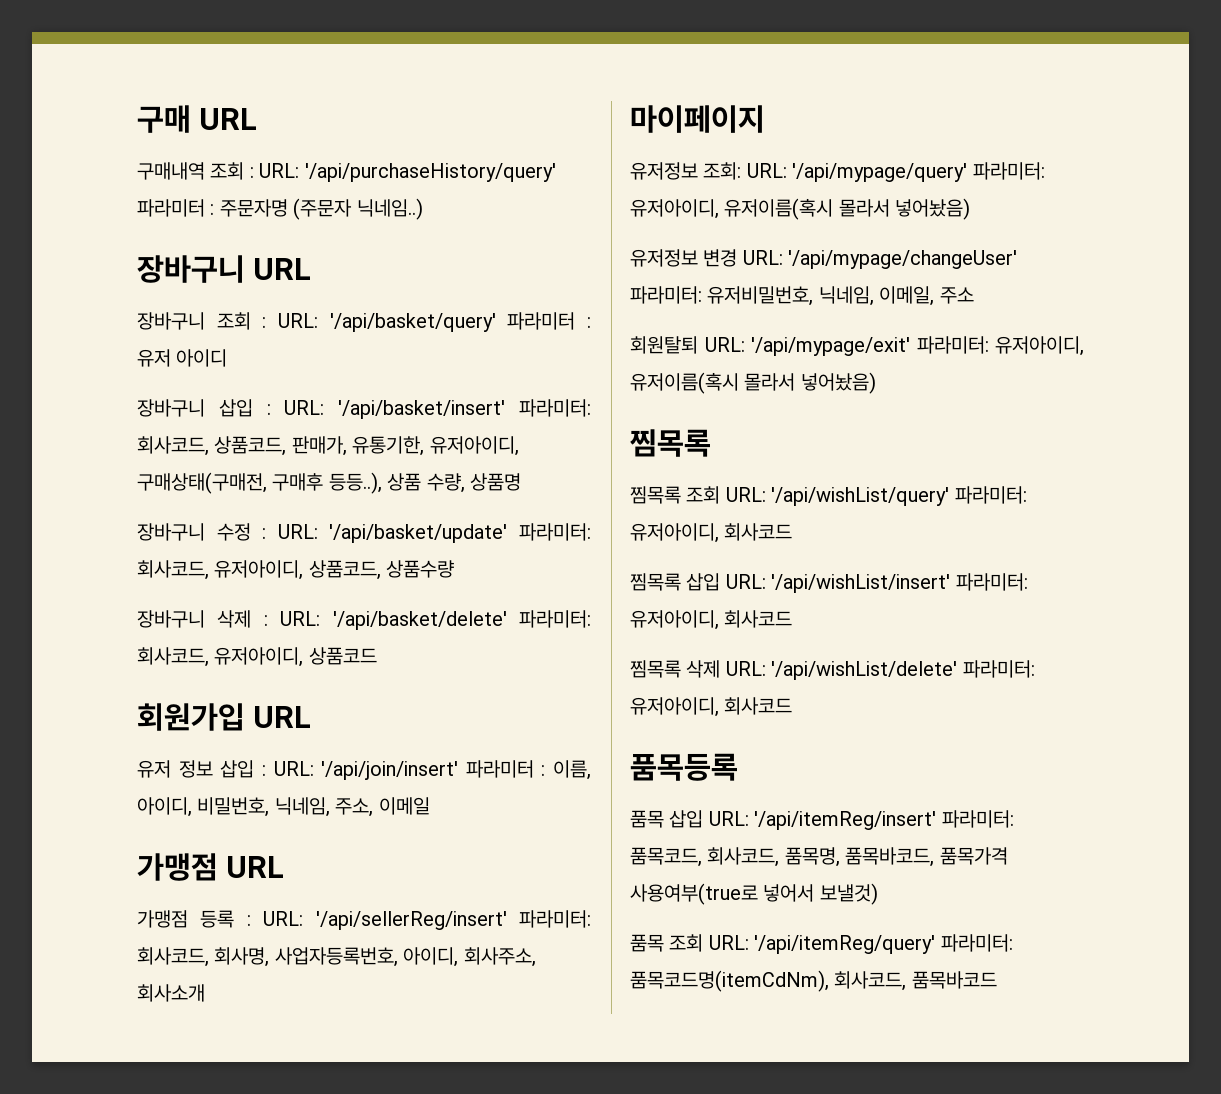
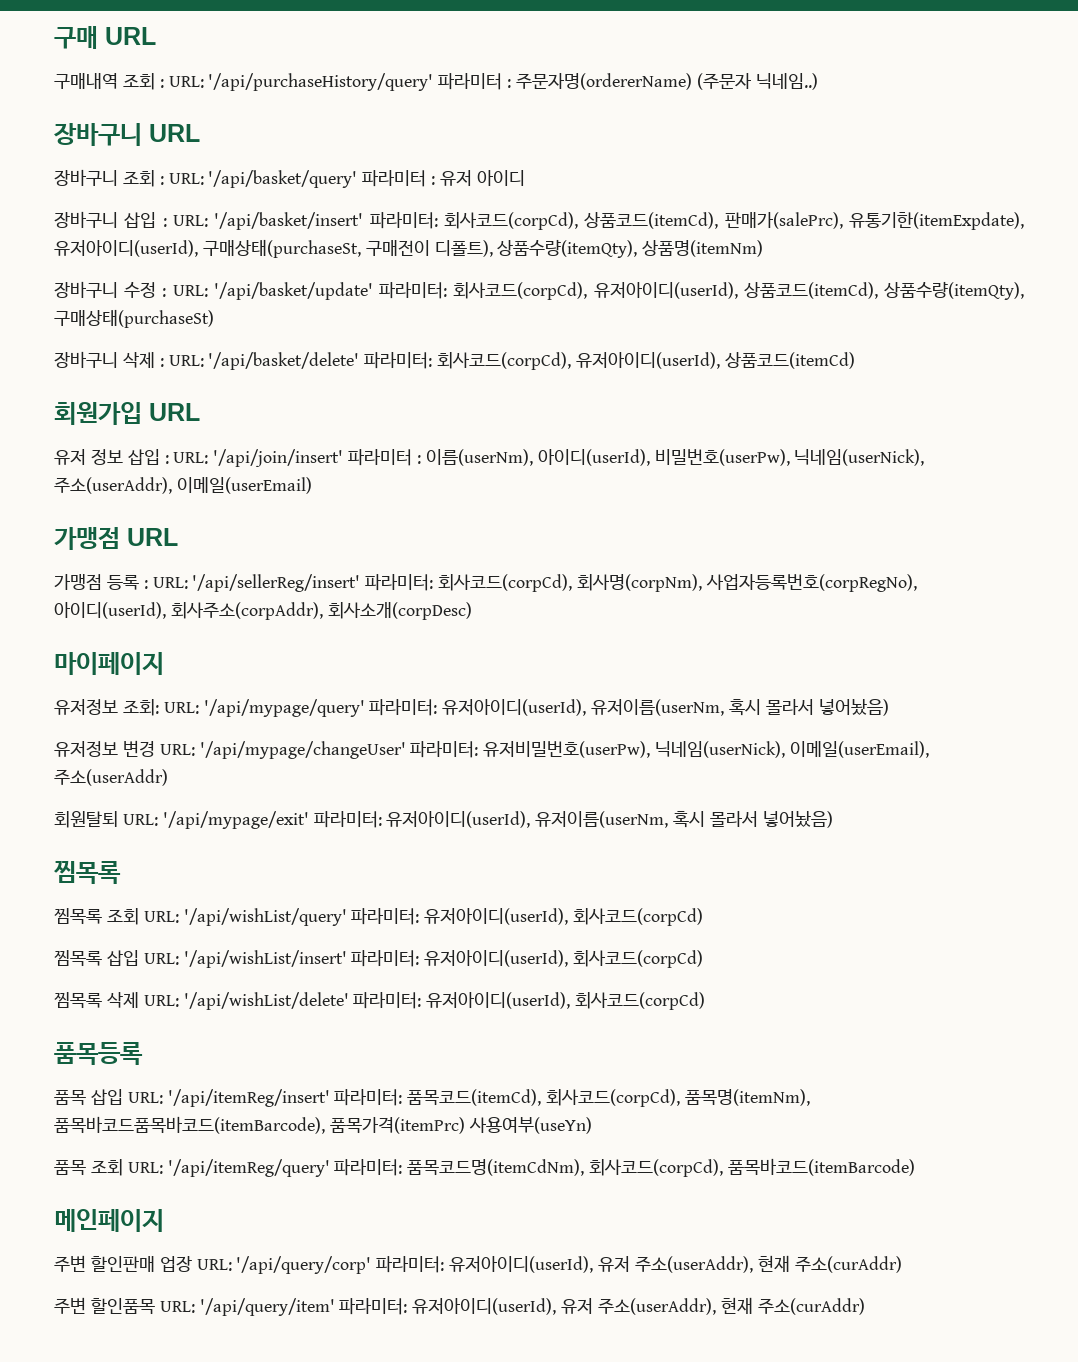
- 구매내역 조회 : URL: '/api/purchaseHistory/query' 파라미터 : 주문자명 (주문자 닉네임..)
+ 구매내역 조회 : URL: '/api/purchaseHistory/query' 파라미터 : 주문자명(ordererName) (주문자 닉네임..)
- 장바구니 삽입 : URL: '/api/basket/insert' 파라미터: 회사코드, 상품코드, 판매가, 유통기한, 유저아이디, 구매상태(구매전, 구매후 등등..), 상품 수량, 상품명
+ 장바구니 삽입 : URL: '/api/basket/insert' 파라미터: 회사코드(corpCd), 상품코드(itemCd), 판매가(salePrc), 유통기한(itemExpdate), 유저아이디(userId), 구매상태(purchaseSt, 구매전이 디폴트), 상품수량(itemQty), 상품명(itemNm)
- 장바구니 수정 : URL: '/api/basket/update' 파라미터: 회사코드, 유저아이디, 상품코드, 상품수량
+ 장바구니 수정 : URL: '/api/basket/update' 파라미터: 회사코드(corpCd), 유저아이디(userId), 상품코드(itemCd), 상품수량(itemQty), 구매상태(purchaseSt)
- 장바구니 삭제 : URL: '/api/basket/delete' 파라미터: 회사코드, 유저아이디, 상품코드
+ 장바구니 삭제 : URL: '/api/basket/delete' 파라미터: 회사코드(corpCd), 유저아이디(userId), 상품코드(itemCd)
- 유저 정보 삽입 : URL: '/api/join/insert' 파라미터 : 이름, 아이디, 비밀번호, 닉네임, 주소, 이메일
+ 유저 정보 삽입 : URL: '/api/join/insert' 파라미터 : 이름(userNm), 아이디(userId), 비밀번호(userPw), 닉네임(userNick), 주소(userAddr), 이메일(userEmail)
- 가맹점 등록 : URL: '/api/sellerReg/insert' 파라미터: 회사코드, 회사명, 사업자등록번호, 아이디, 회사주소, 회사소개
+ 가맹점 등록 : URL: '/api/sellerReg/insert' 파라미터: 회사코드(corpCd), 회사명(corpNm), 사업자등록번호(corpRegNo), 아이디(userId), 회사주소(corpAddr), 회사소개(corpDesc)
- 유저정보 조회: URL: '/api/mypage/query' 파라미터: 유저아이디, 유저이름(혹시 몰라서 넣어놨음)
+ 유저정보 조회: URL: '/api/mypage/query' 파라미터: 유저아이디(userId), 유저이름(userNm, 혹시 몰라서 넣어놨음)
- 유저정보 변경 URL: '/api/mypage/changeUser' 파라미터: 유저비밀번호, 닉네임, 이메일, 주소
+ 유저정보 변경 URL: '/api/mypage/changeUser' 파라미터: 유저비밀번호(userPw), 닉네임(userNick), 이메일(userEmail), 주소(userAddr)
- 회원탈퇴 URL: '/api/mypage/exit' 파라미터: 유저아이디, 유저이름(혹시 몰라서 넣어놨음)
+ 회원탈퇴 URL: '/api/mypage/exit' 파라미터: 유저아이디(userId), 유저이름(userNm, 혹시 몰라서 넣어놨음)
- 찜목록 조회 URL: '/api/wishList/query' 파라미터: 유저아이디, 회사코드
+ 찜목록 조회 URL: '/api/wishList/query' 파라미터: 유저아이디(userId), 회사코드(corpCd)
- 찜목록 삽입 URL: '/api/wishList/insert' 파라미터: 유저아이디, 회사코드
+ 찜목록 삽입 URL: '/api/wishList/insert' 파라미터: 유저아이디(userId), 회사코드(corpCd)
- 찜목록 삭제 URL: '/api/wishList/delete' 파라미터: 유저아이디, 회사코드
+ 찜목록 삭제 URL: '/api/wishList/delete' 파라미터: 유저아이디(userId), 회사코드(corpCd)
- 품목 삽입 URL: '/api/itemReg/insert' 파라미터: 품목코드, 회사코드, 품목명, 품목바코드, 품목가격 사용여부(true로 넣어서 보낼것)
+ 품목 삽입 URL: '/api/itemReg/insert' 파라미터: 품목코드(itemCd), 회사코드(corpCd), 품목명(itemNm), 품목바코드품목바코드(itemBarcode), 품목가격(itemPrc) 사용여부(useYn)
- 품목 조회 URL: '/api/itemReg/query' 파라미터: 품목코드명(itemCdNm), 회사코드, 품목바코드
+ 품목 조회 URL: '/api/itemReg/query' 파라미터: 품목코드명(itemCdNm), 회사코드(corpCd), 품목바코드(itemBarcode)
+ 메인페이지
+ 주변 할인판매 업장 URL: '/api/query/corp' 파라미터: 유저아이디(userId), 유저 주소(userAddr), 현재 주소(curAddr)
+ 주변 할인품목 URL: '/api/query/item' 파라미터: 유저아이디(userId), 유저 주소(userAddr), 현재 주소(curAddr)

